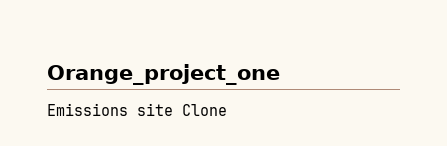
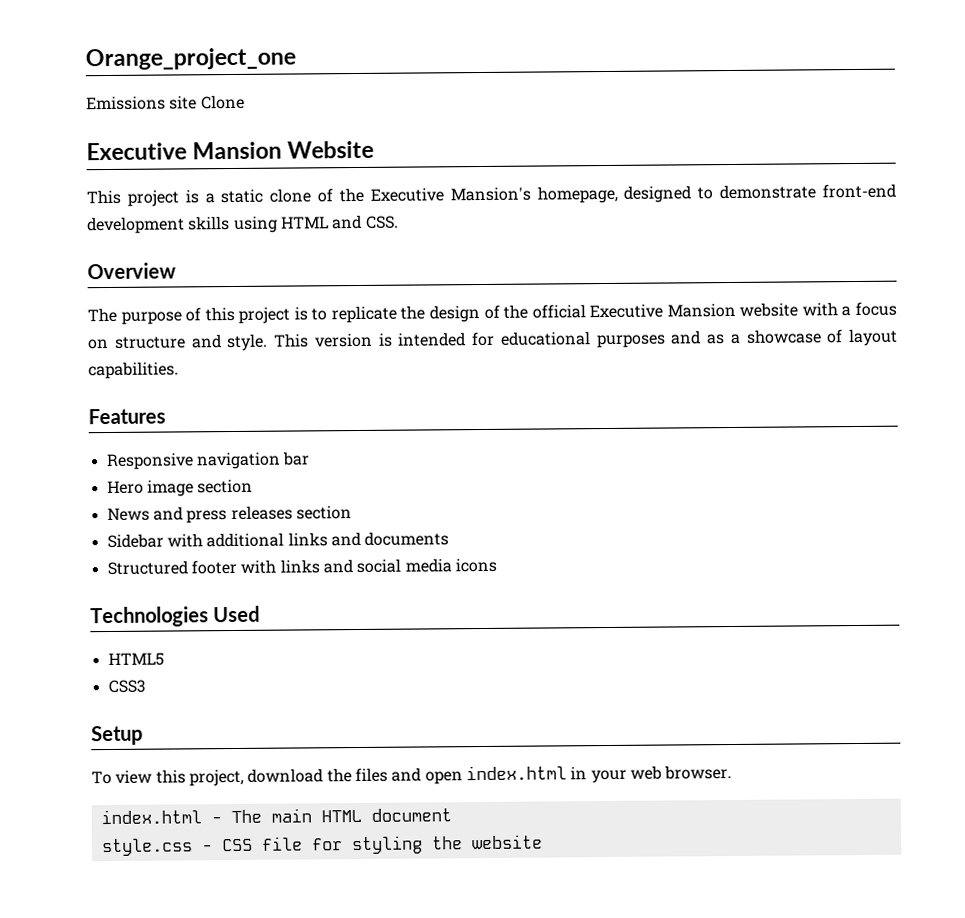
+ Executive Mansion Website
+ This project is a static clone of the Executive Mansion's homepage, designed to demonstrate front-end development skills using HTML and CSS.
+ Overview
+ The purpose of this project is to replicate the design of the official Executive Mansion website with a focus on structure and style. This version is intended for educational purposes and as a showcase of layout capabilities.
+ Features
+ Responsive navigation bar
+ Hero image section
+ News and press releases section
+ Sidebar with additional links and documents
+ Structured footer with links and social media icons
+ Technologies Used
+ HTML5
+ CSS3
+ Setup
+ To view this project, download the files and open index.html in your web browser.
+ index.html - The main HTML document
+ style.css - CSS file for styling the website

